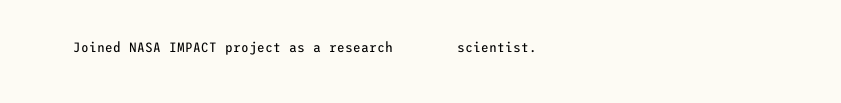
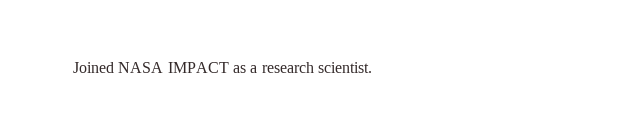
- Joined NASA IMPACT project as a research scientist.
+ Joined NASA IMPACT as a research scientist.

